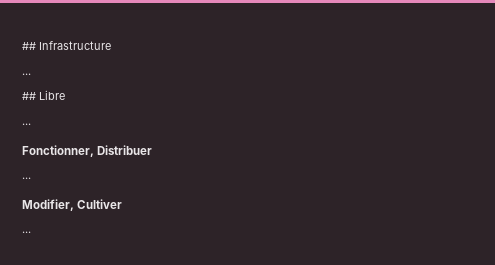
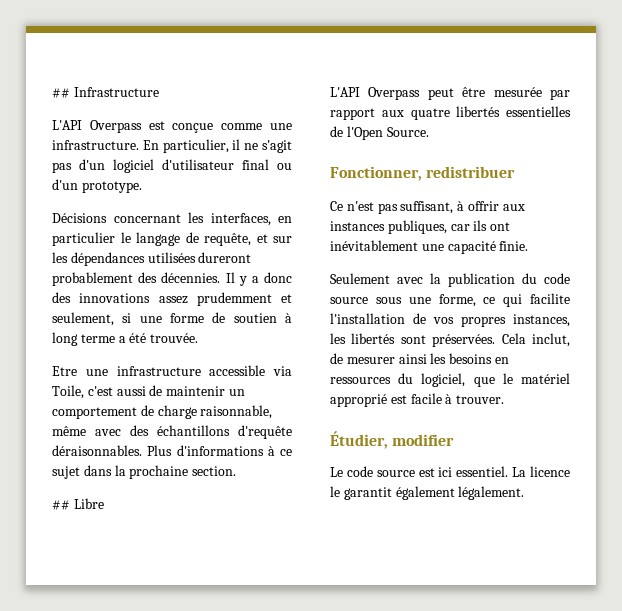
  ## Infrastructure
- ...
+ L'API Overpass est conçue comme une infrastructure. En particulier, il ne s'agit pas d'un logiciel d'utilisateur final ou d'un prototype.
+ Décisions concernant les interfaces, en particulier le langage de requête, et sur les dépendances utilisées dureront probablement des décennies. Il y a donc des innovations assez prudemment et seulement, si une forme de soutien à long terme a été trouvée.
+ Etre une infrastructure accessible via Toile, c'est aussi de maintenir un comportement de charge raisonnable, même avec des échantillons d'requête déraisonnables. Plus d'informations à ce sujet dans la prochaine section.
  ## Libre
- ...
- Fonctionner, Distribuer
- ...
- Modifier, Cultiver
- ...
+ L'API Overpass peut être mesurée par rapport aux quatre libertés essentielles de l'Open Source.
+ Fonctionner, redistribuer
+ Ce n'est pas suffisant, à offrir aux instances publiques, car ils ont inévitablement une capacité finie.
+ Seulement avec la publication du code source sous une forme, ce qui facilite l'installation de vos propres instances, les libertés sont préservées. Cela inclut, de mesurer ainsi les besoins en ressources du logiciel, que le matériel approprié est facile à trouver.
+ Étudier, modifier
+ Le code source est ici essentiel. La licence le garantit également légalement.

